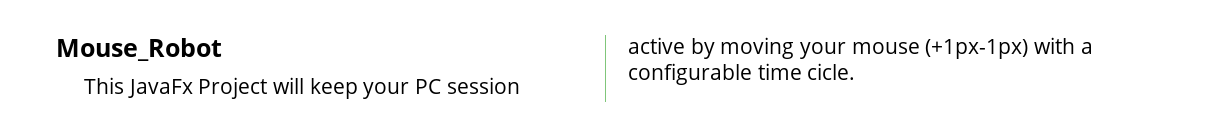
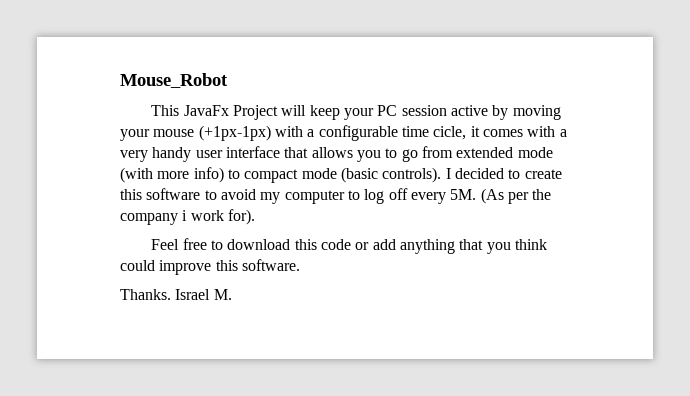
- This JavaFx Project will keep your PC session active by moving your mouse (+1px-1px) with a configurable time cicle.
+ This JavaFx Project will keep your PC session active by moving your mouse (+1px-1px) with a configurable time cicle, it comes with a very handy user interface that allows you to go from extended mode (with more info) to compact mode (basic controls). I decided to create this software to avoid my computer to log off every 5M. (As per the company i work for).
+ Feel free to download this code or add anything that you think could improve this software.
+ Thanks. Israel M.

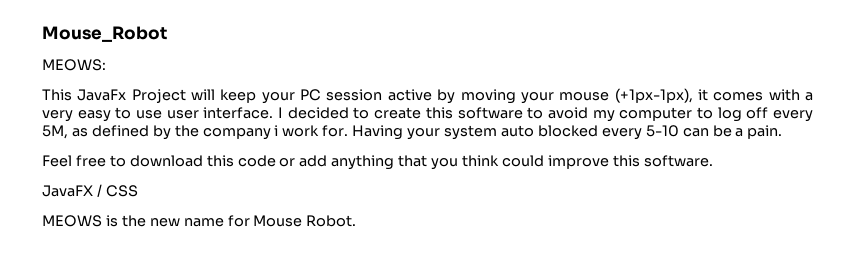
+ MEOWS:
- This JavaFx Project will keep your PC session active by moving your mouse (+1px-1px) with a configurable time cicle, it comes with a very handy user interface that allows you to go from extended mode (with more info) to compact mode (basic controls).
+ This JavaFx Project will keep your PC session active by moving your mouse (+1px-1px), it comes with a very easy to use user interface.
- I decided to create this software to avoid my computer to log off every 5M. (As per the company i work for).
+ I decided to create this software to avoid my computer to log off every 5M, as defined by the company i work for. Having your system auto blocked every 5-10 can be a pain.
- Thanks. Israel M.
+ JavaFX / CSS
+ MEOWS is the new name for Mouse Robot.

